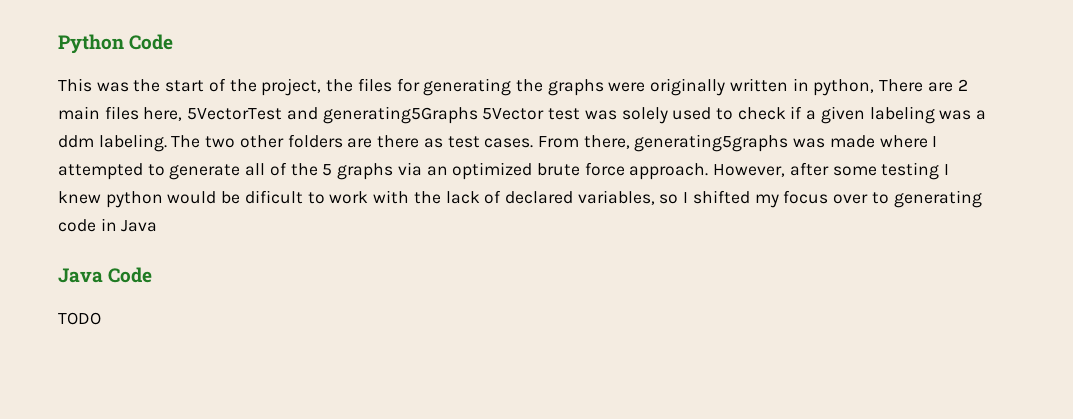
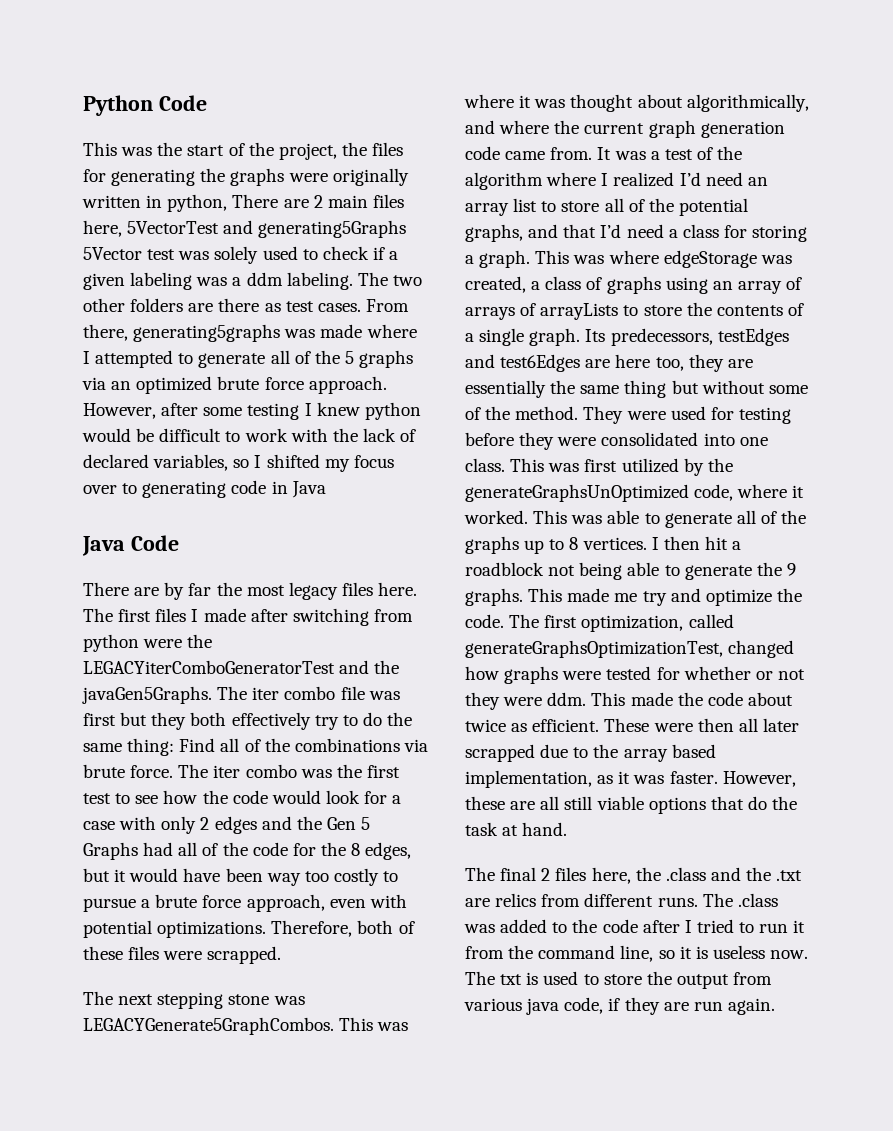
- However, after some testing I knew python would be dificult to work with the lack of declared variables, so I shifted my focus over to generating code in Java
+ However, after some testing I knew python would be difficult to work with the lack of declared variables, so I shifted my focus over to generating code in Java
- TODO
+ There are by far the most legacy files here. The first files I made after switching from python were the LEGACYiterComboGeneratorTest and the javaGen5Graphs. The iter combo file was first but they both effectively try to do the same thing: Find all of the combinations via brute force. The iter combo was the first test to see how the code would look for a case with only 2 edges and the Gen 5 Graphs had all of the code for the 8 edges, but it would have been way too costly to pursue a brute force approach, even with potential optimizations. Therefore, both of these files were scrapped.
+ The next stepping stone was LEGACYGenerate5GraphCombos. This was where it was thought about algorithmically, and where the current graph generation code came from. It was a test of the algorithm where I realized I’d need an array list to store all of the potential graphs, and that I’d need a class for storing a graph. This was where edgeStorage was created, a class of graphs using an array of arrays of arrayLists to store the contents of a single graph. Its predecessors, testEdges and test6Edges are here too, they are essentially the same thing but without some of the method. They were used for testing before they were consolidated into one class. This was first utilized by the generateGraphsUnOptimized code, where it worked. This was able to generate all of the graphs up to 8 vertices. I then hit a roadblock not being able to generate the 9 graphs. This made me try and optimize the code. The first optimization, called generateGraphsOptimizationTest, changed how graphs were tested for whether or not they were ddm. This made the code about twice as efficient. These were then all later scrapped due to the array based implementation, as it was faster. However, these are all still viable options that do the task at hand.
+ The final 2 files here, the .class and the .txt are relics from different runs. The .class was added to the code after I tried to run it from the command line, so it is useless now. The txt is used to store the output from various java code, if they are run again.

